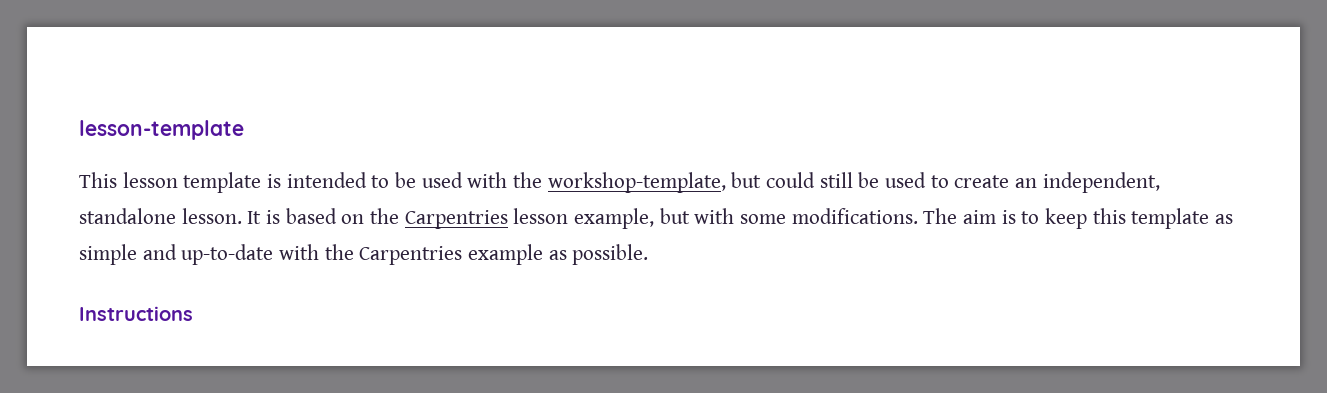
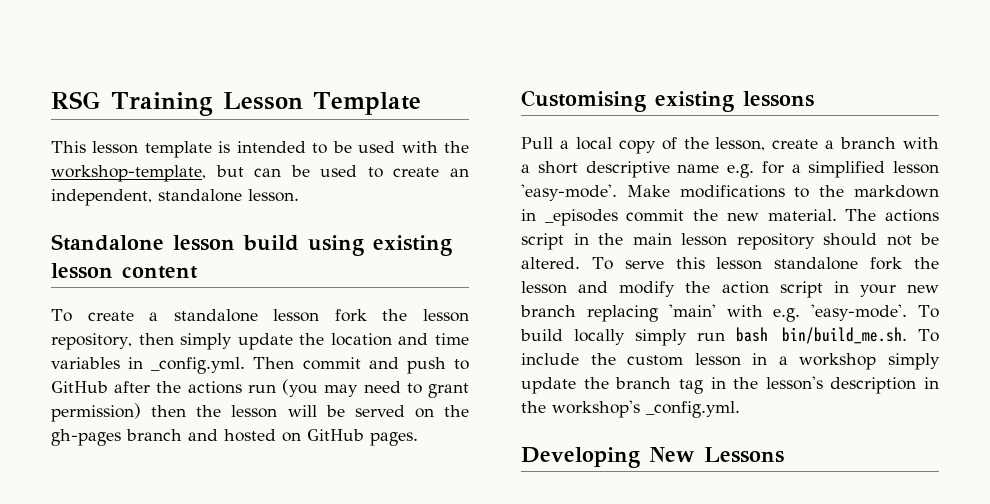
- lesson-template
+ RSG Training Lesson Template
- This lesson template is intended to be used with the workshop-template, but could still be used to create an independent, standalone lesson. It is based on the Carpentries lesson example, but with some modifications. The aim is to keep this template as simple and up-to-date with the Carpentries example as possible.
- Instructions
+ This lesson template is intended to be used with the workshop-template, but can be used to create an independent, standalone lesson.
+ Standalone lesson build using existing lesson content
+ To create a standalone lesson fork the lesson repository, then simply update the location and time variables in _config.yml. Then commit and push to GitHub after the actions run (you may need to grant permission) then the lesson will be served on the gh-pages branch and hosted on GitHub pages.
+ Customising existing lessons
+ Pull a local copy of the lesson, create a branch with a short descriptive name e.g. for a simplified lesson 'easy-mode'. Make modifications to the markdown in _episodes commit the new material. The actions script in the main lesson repository should not be altered. To serve this lesson standalone fork the lesson and modify the action script in your new branch replacing 'main' with e.g. 'easy-mode'. To build locally simply run bash bin/build_me.sh. To include the custom lesson in a workshop simply update the branch tag in the lesson's description in the workshop's _config.yml.
+ Developing New Lessons

